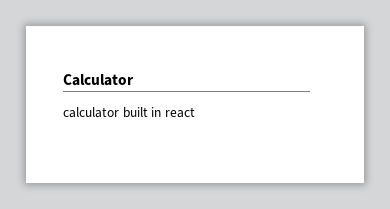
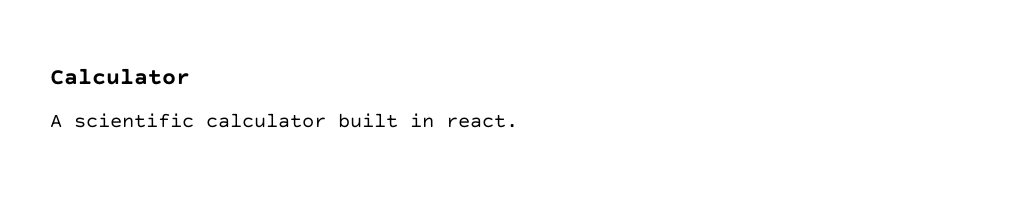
- calculator built in react
+ A scientific calculator built in react.

